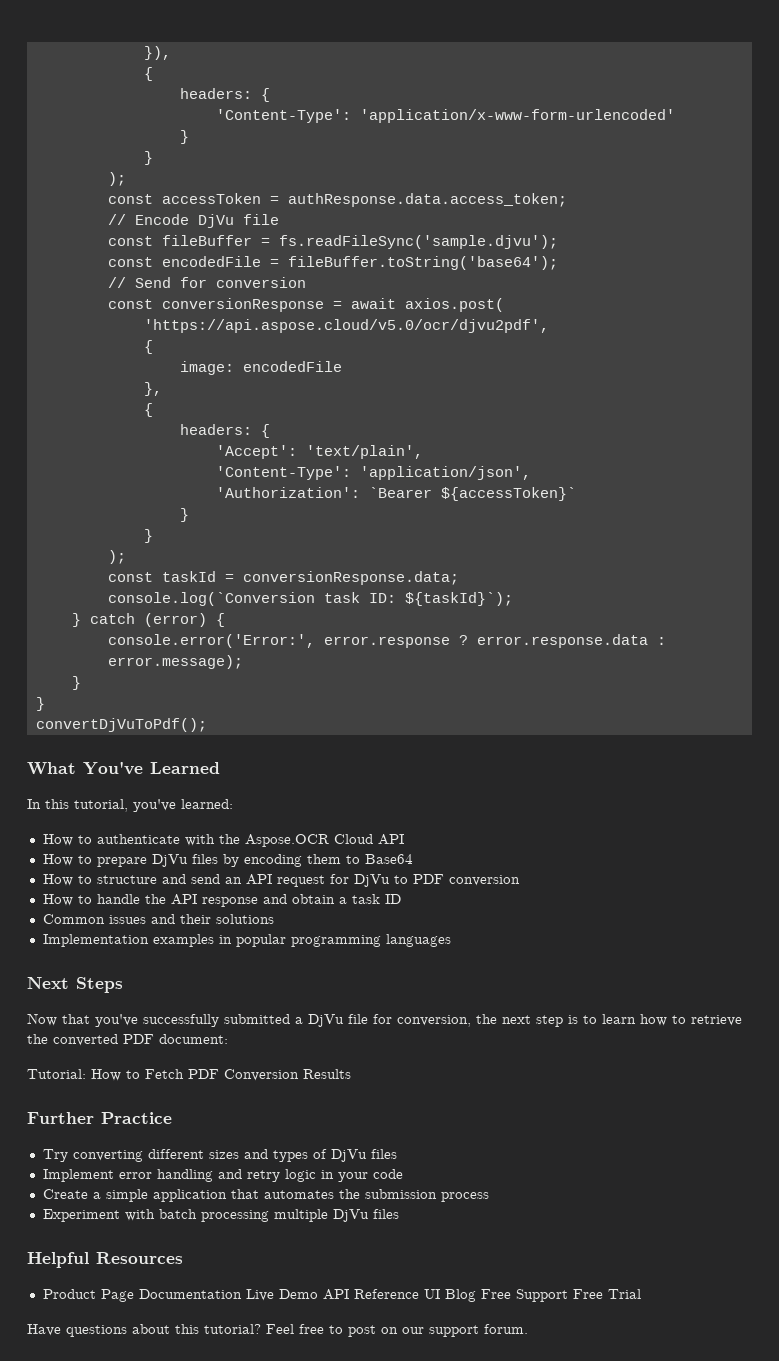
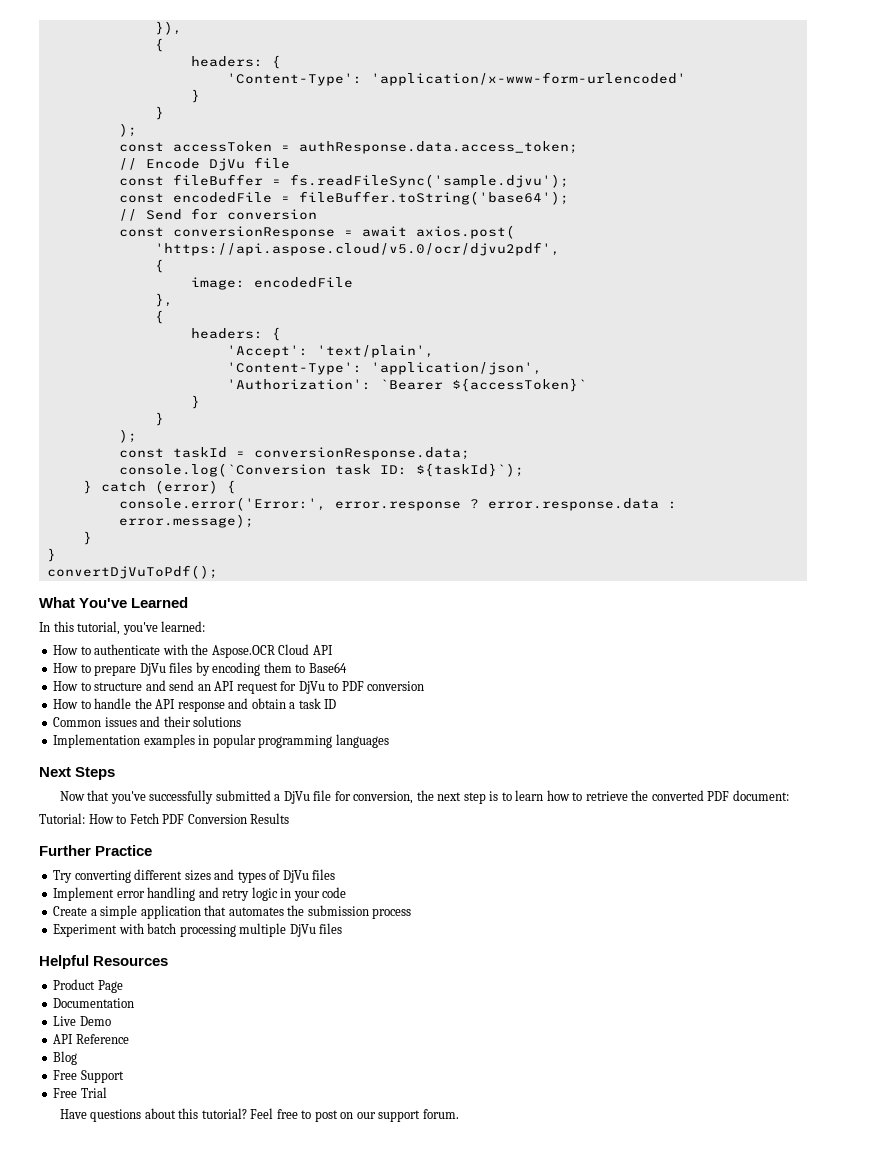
- Product Page Documentation Live Demo API Reference UI Blog Free Support Free Trial
+ Product Page
+ Documentation
+ Live Demo
+ API Reference
+ Blog
+ Free Support
+ Free Trial

